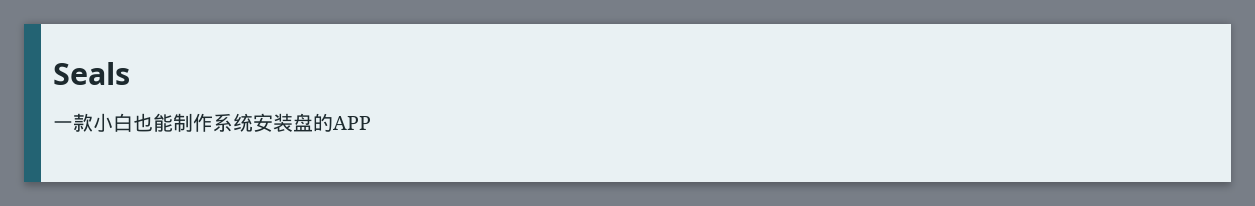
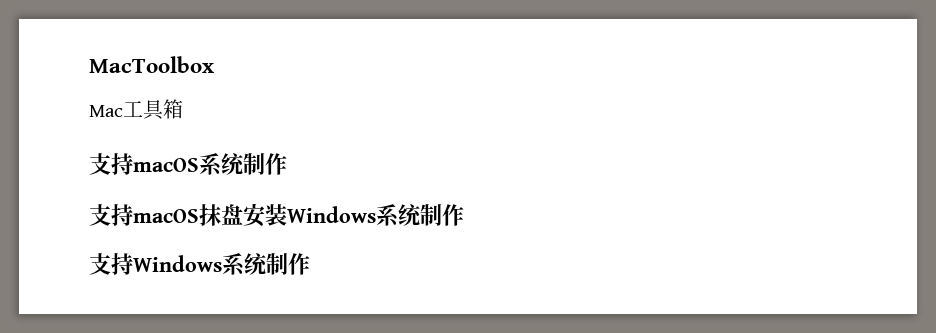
- Seals
- 一款小白也能制作系统安装盘的APP
+ MacToolbox
+ Mac工具箱
+ 支持macOS系统制作
+ 支持macOS抹盘安装Windows系统制作
+ 支持Windows系统制作

